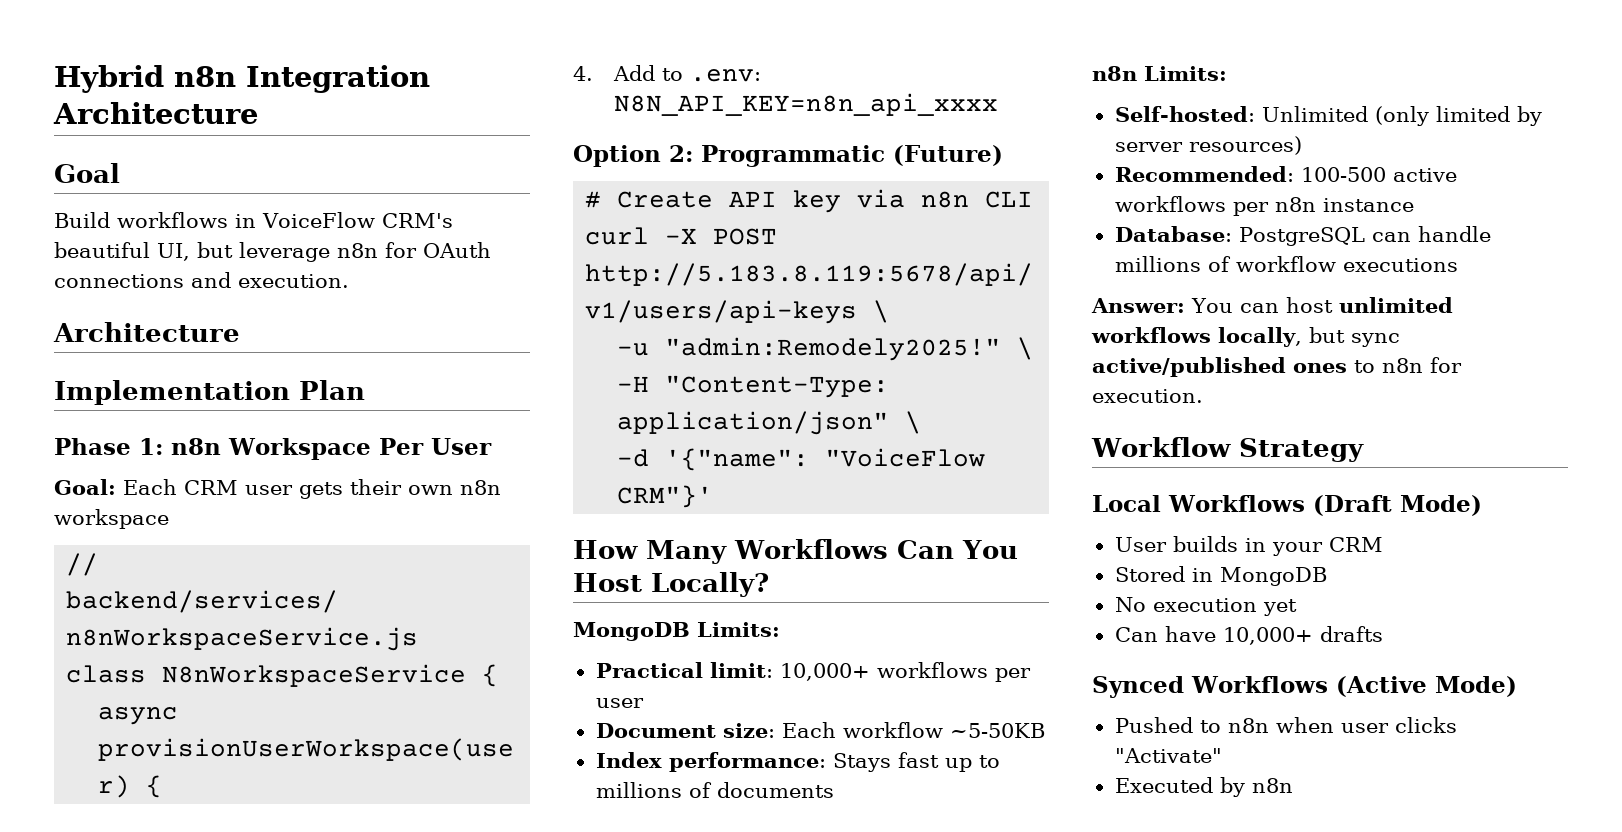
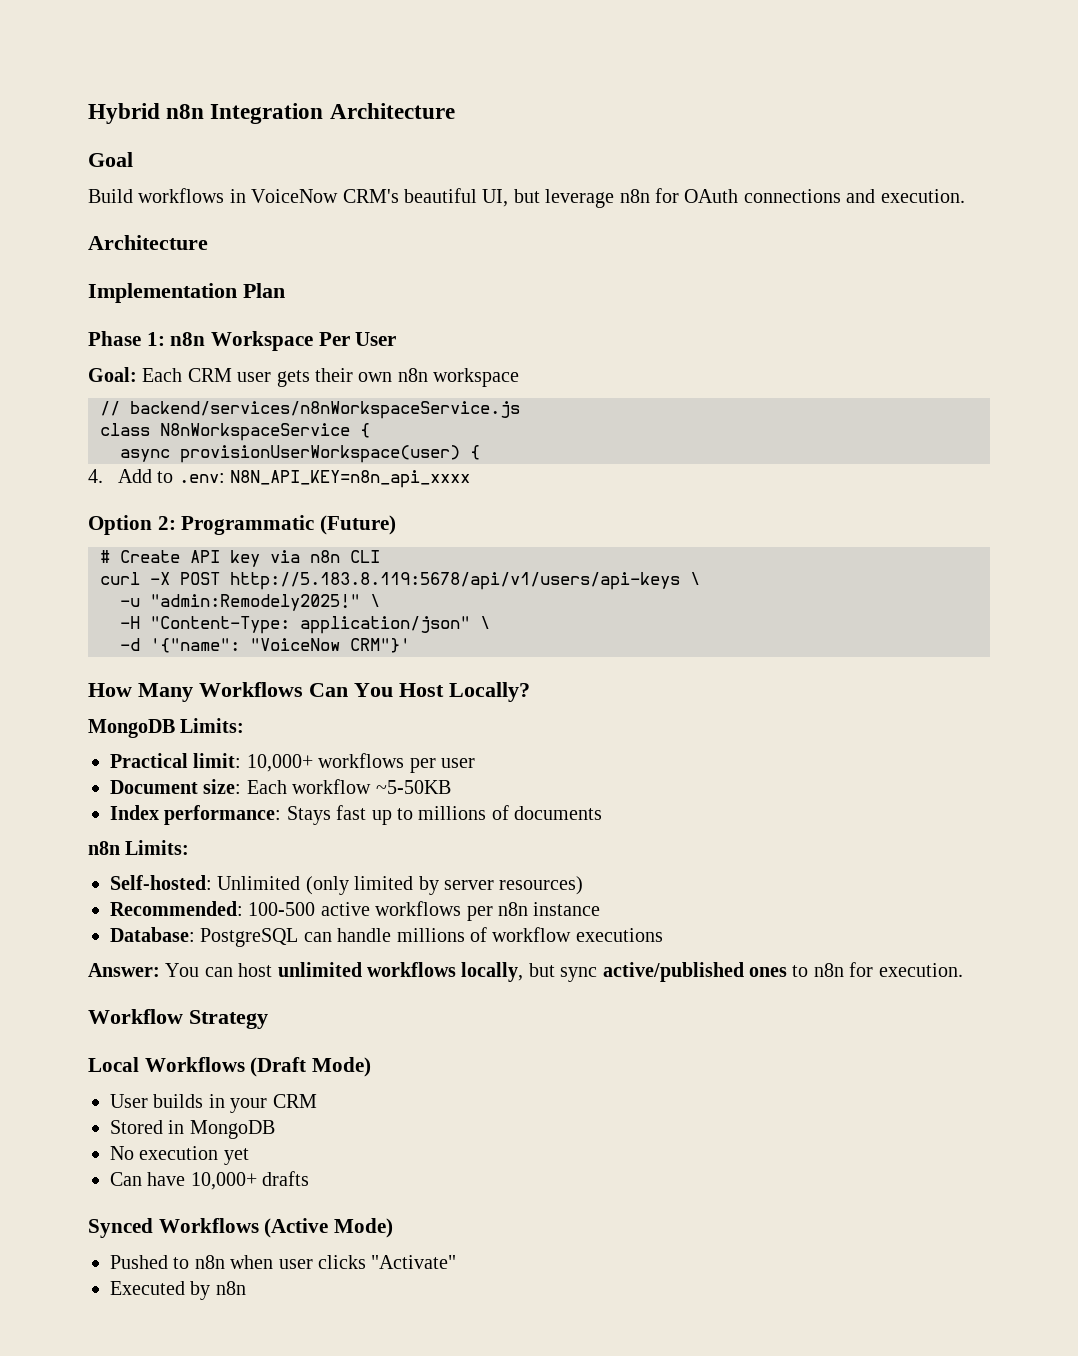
- Build workflows in VoiceFlow CRM's beautiful UI, but leverage n8n for OAuth connections and execution.
+ Build workflows in VoiceNow CRM's beautiful UI, but leverage n8n for OAuth connections and execution.
- -d '{"name": "VoiceFlow CRM"}'
+ -d '{"name": "VoiceNow CRM"}'

